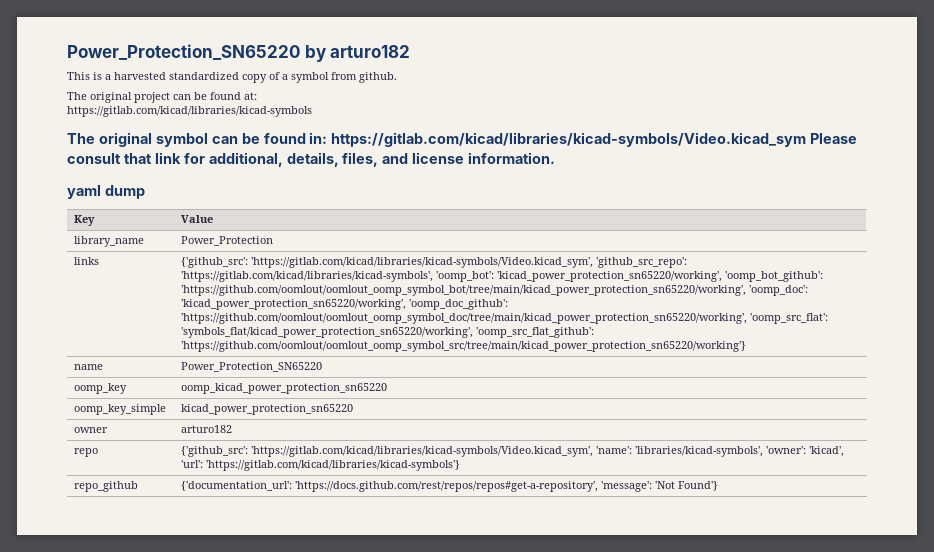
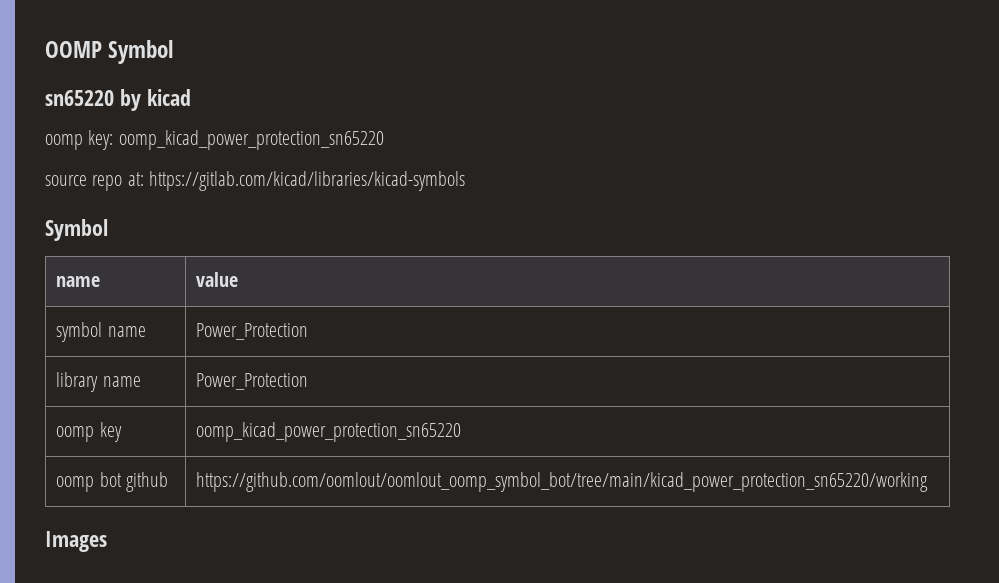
- Power_Protection_SN65220 by arturo182
- This is a harvested standardized copy of a symbol from github.
- The original project can be found at:
- https://gitlab.com/kicad/libraries/kicad-symbols
- The original symbol can be found in: https://gitlab.com/kicad/libraries/kicad-symbols/Video.kicad_sym Please consult that link for additional, details, files, and license information.
- yaml dump
- Key | Value
- library_name | Power_Protection
- links | {'github_src': 'https://gitlab.com/kicad/libraries/kicad-symbols/Video.kicad_sym', 'github_src_repo': 'https://gitlab.com/kicad/libraries/kicad-symbols', 'oomp_bot': 'kicad_power_protection_sn65220/working', 'oomp_bot_github': 'https://github.com/oomlout/oomlout_oomp_symbol_bot/tree/main/kicad_power_protection_sn65220/working', 'oomp_doc': 'kicad_power_protection_sn65220/working', 'oomp_doc_github': 'https://github.com/oomlout/oomlout_oomp_symbol_doc/tree/main/kicad_power_protection_sn65220/working', 'oomp_src_flat': 'symbols_flat/kicad_power_protection_sn65220/working', 'oomp_src_flat_github': 'https://github.com/oomlout/oomlout_oomp_symbol_src/tree/main/kicad_power_protection_sn65220/working'}
- name | Power_Protection_SN65220
- oomp_key | oomp_kicad_power_protection_sn65220
- oomp_key_simple | kicad_power_protection_sn65220
- owner | arturo182
- repo | {'github_src': 'https://gitlab.com/kicad/libraries/kicad-symbols/Video.kicad_sym', 'name': 'libraries/kicad-symbols', 'owner': 'kicad', 'url': 'https://gitlab.com/kicad/libraries/kicad-symbols'}
- repo_github | {'documentation_url': 'https://docs.github.com/rest/repos/repos#get-a-repository', 'message': 'Not Found'}
+ OOMP Symbol
+ sn65220 by kicad
+ oomp key: oomp_kicad_power_protection_sn65220
+ source repo at: https://gitlab.com/kicad/libraries/kicad-symbols
+ Symbol
+ name | value
+ symbol name | Power_Protection
+ library name | Power_Protection
+ oomp key | oomp_kicad_power_protection_sn65220
+ oomp bot github | https://github.com/oomlout/oomlout_oomp_symbol_bot/tree/main/kicad_power_protection_sn65220/working
+ Images

